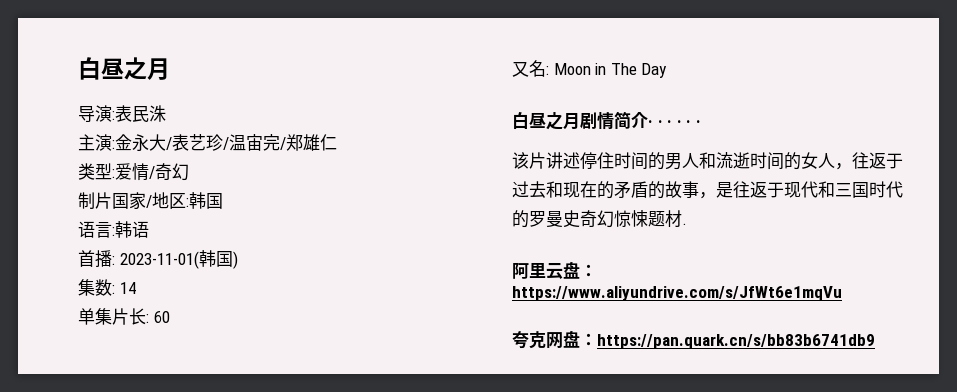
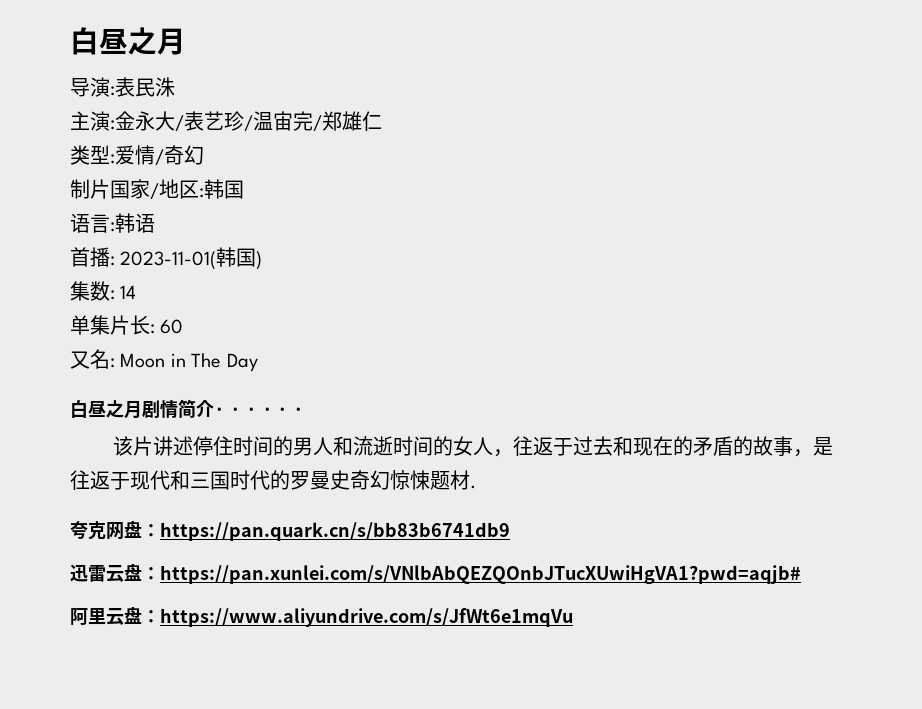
+ 夸克网盘：https://pan.quark.cn/s/bb83b6741db9
+ 迅雷云盘：https://pan.xunlei.com/s/VNlbAbQEZQOnbJTucXUwiHgVA1?pwd=aqjb#
- 夸克网盘：https://pan.quark.cn/s/bb83b6741db9

